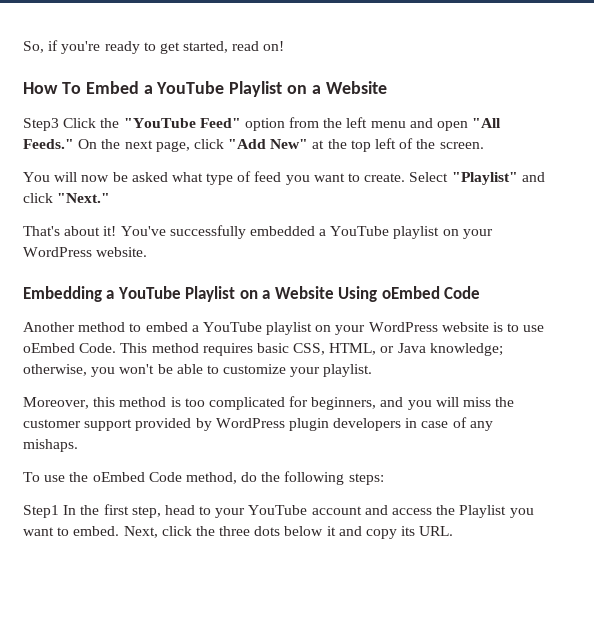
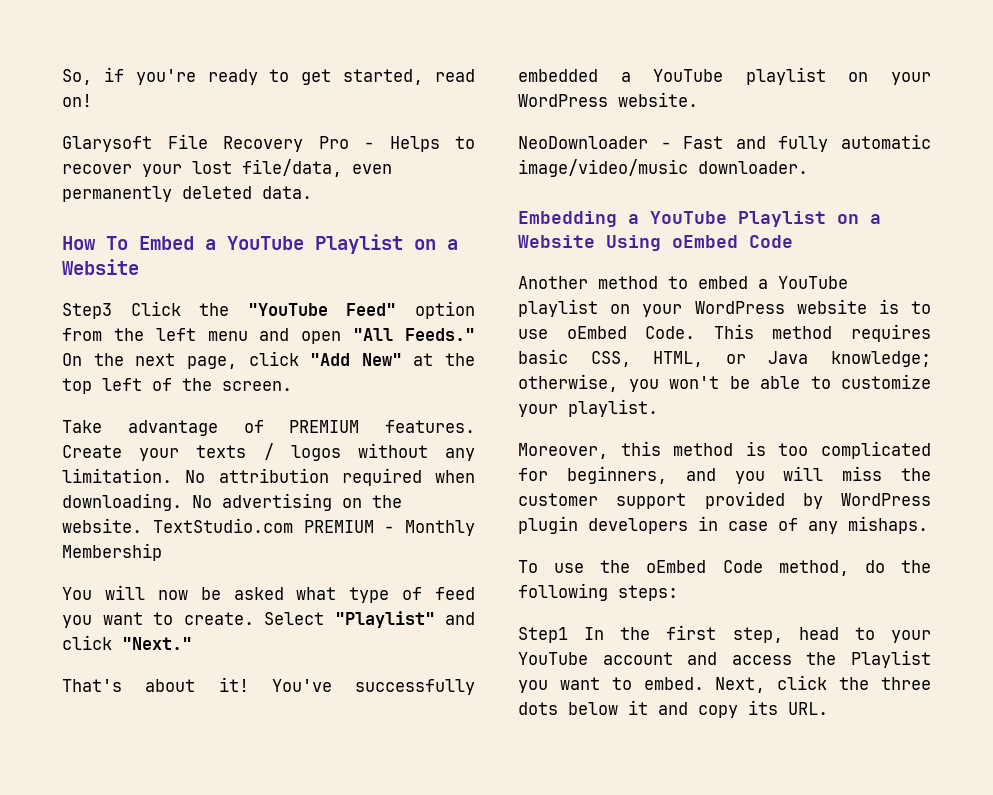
+ Glarysoft File Recovery Pro - Helps to recover your lost file/data, even permanently deleted data.
+ Take advantage of PREMIUM features. Create your texts / logos without any limitation. No attribution required when downloading. No advertising on the website. TextStudio.com PREMIUM - Monthly Membership
+ NeoDownloader - Fast and fully automatic image/video/music downloader.

